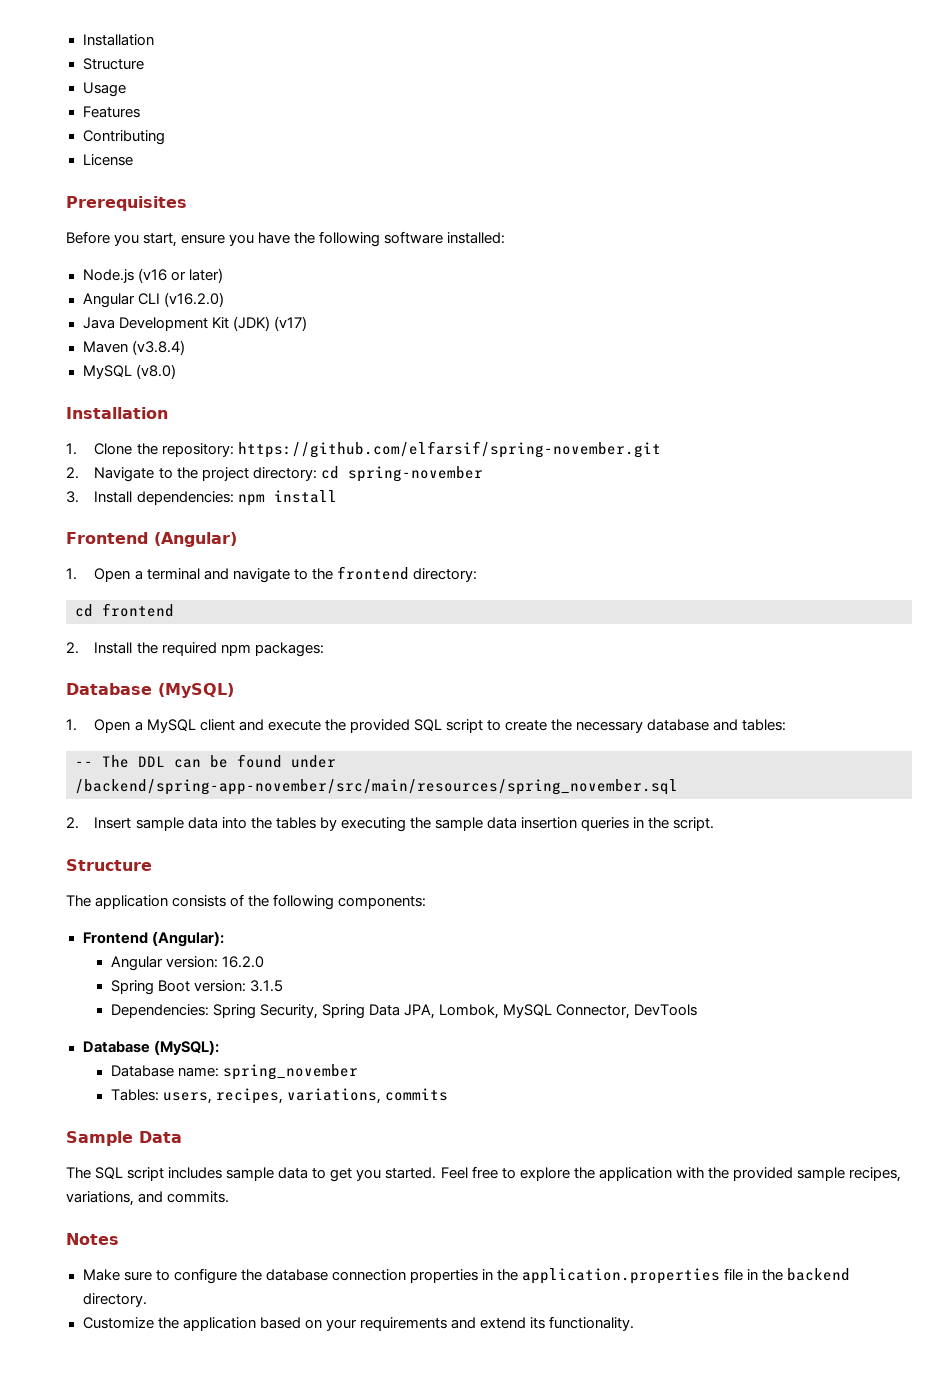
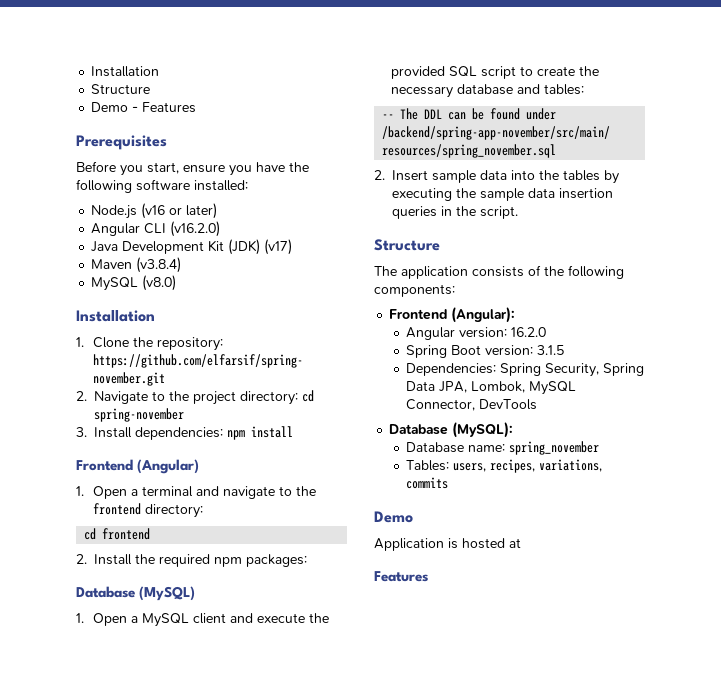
- Usage
- Features
- Contributing
- License
+ Demo - Features
  Tables: users, recipes, variations, commits
- Sample Data
- The SQL script includes sample data to get you started. Feel free to explore the application with the provided sample recipes, variations, and commits.
- Notes
- Make sure to configure the database connection properties in the application.properties file in the backend directory.
- Customize the application based on your requirements and extend its functionality.
+ Demo
+ Application is hosted at
+ Features

